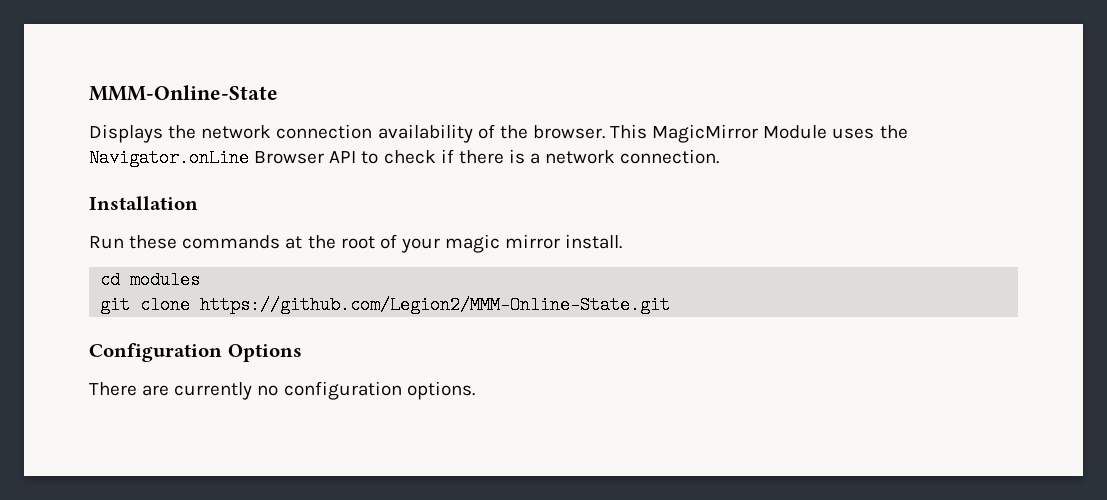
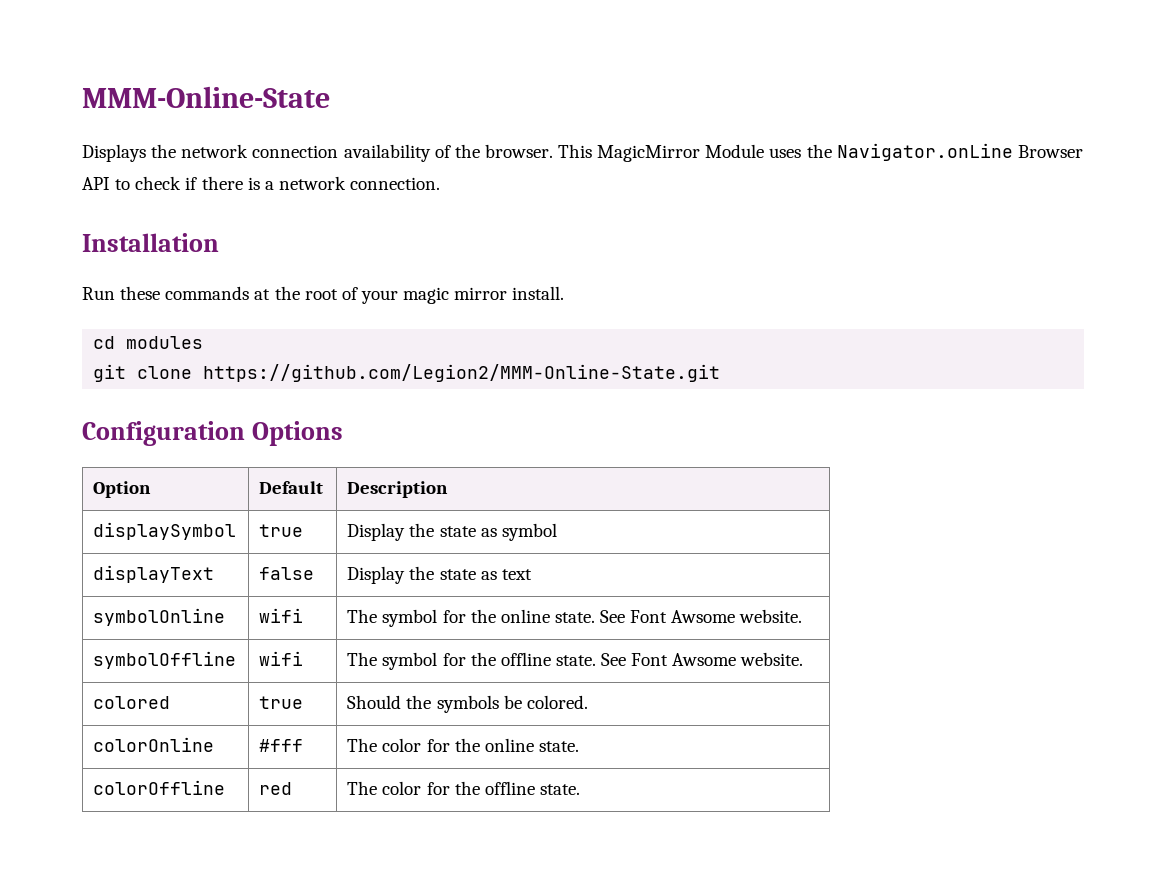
- There are currently no configuration options.
+ Option | Default | Description
+ displaySymbol | true | Display the state as symbol
+ displayText | false | Display the state as text
+ symbolOnline | wifi | The symbol for the online state. See Font Awsome website.
+ symbolOffline | wifi | The symbol for the offline state. See Font Awsome website.
+ colored | true | Should the symbols be colored.
+ colorOnline | #fff | The color for the online state.
+ colorOffline | red | The color for the offline state.

